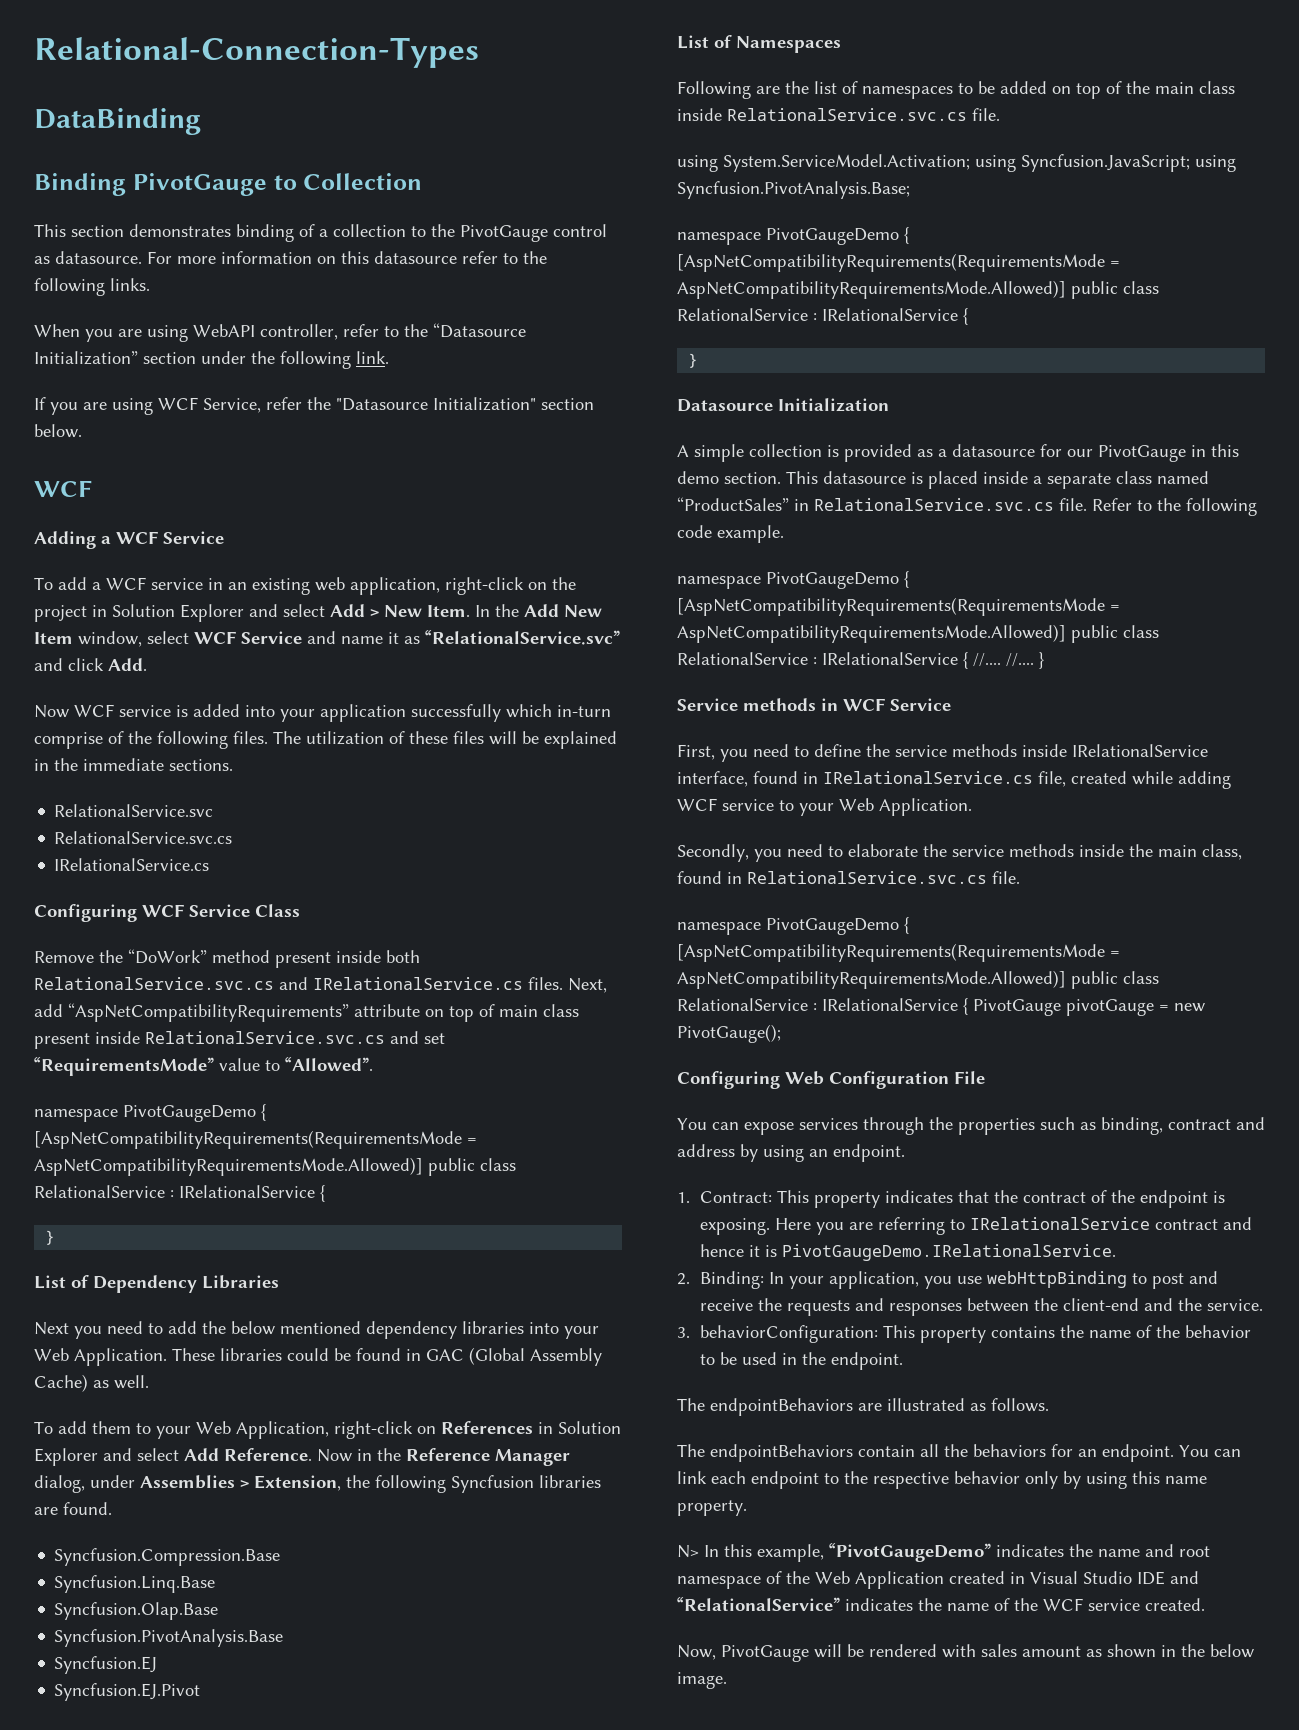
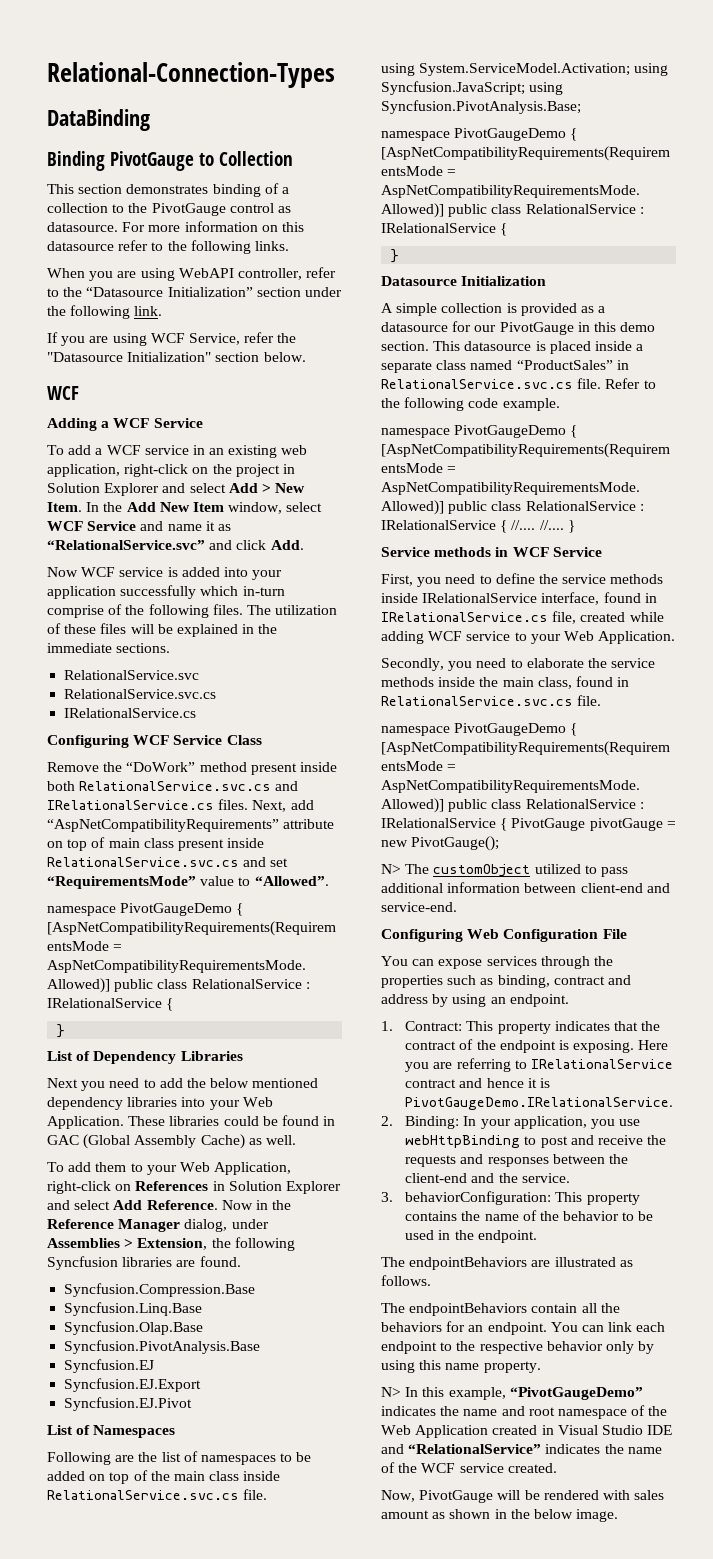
+ Syncfusion.EJ.Export
+ N> The customObject utilized to pass additional information between client-end and service-end.

